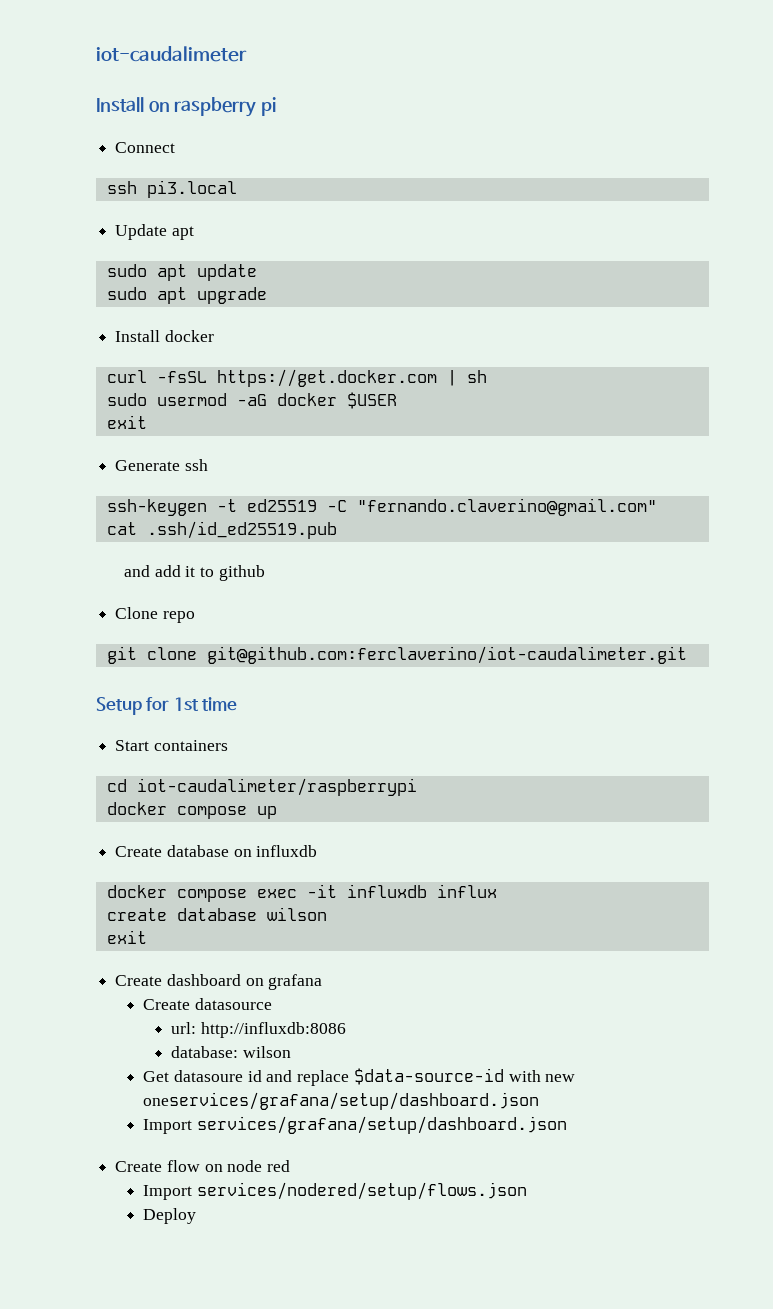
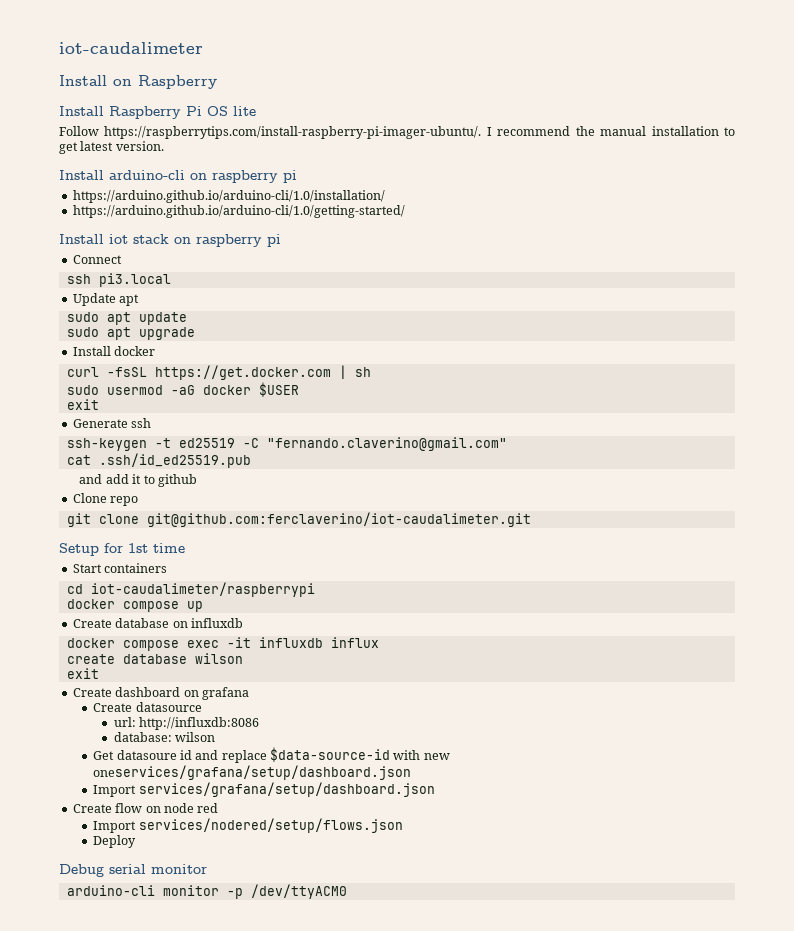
- Install on raspberry pi
+ Install on Raspberry
+ Install Raspberry Pi OS lite
+ Follow https://raspberrytips.com/install-raspberry-pi-imager-ubuntu/. I recommend the manual installation to get latest version.
+ Install arduino-cli on raspberry pi
+ https://arduino.github.io/arduino-cli/1.0/installation/
+ https://arduino.github.io/arduino-cli/1.0/getting-started/
+ Install iot stack on raspberry pi
+ Debug serial monitor
+ arduino-cli monitor -p /dev/ttyACM0

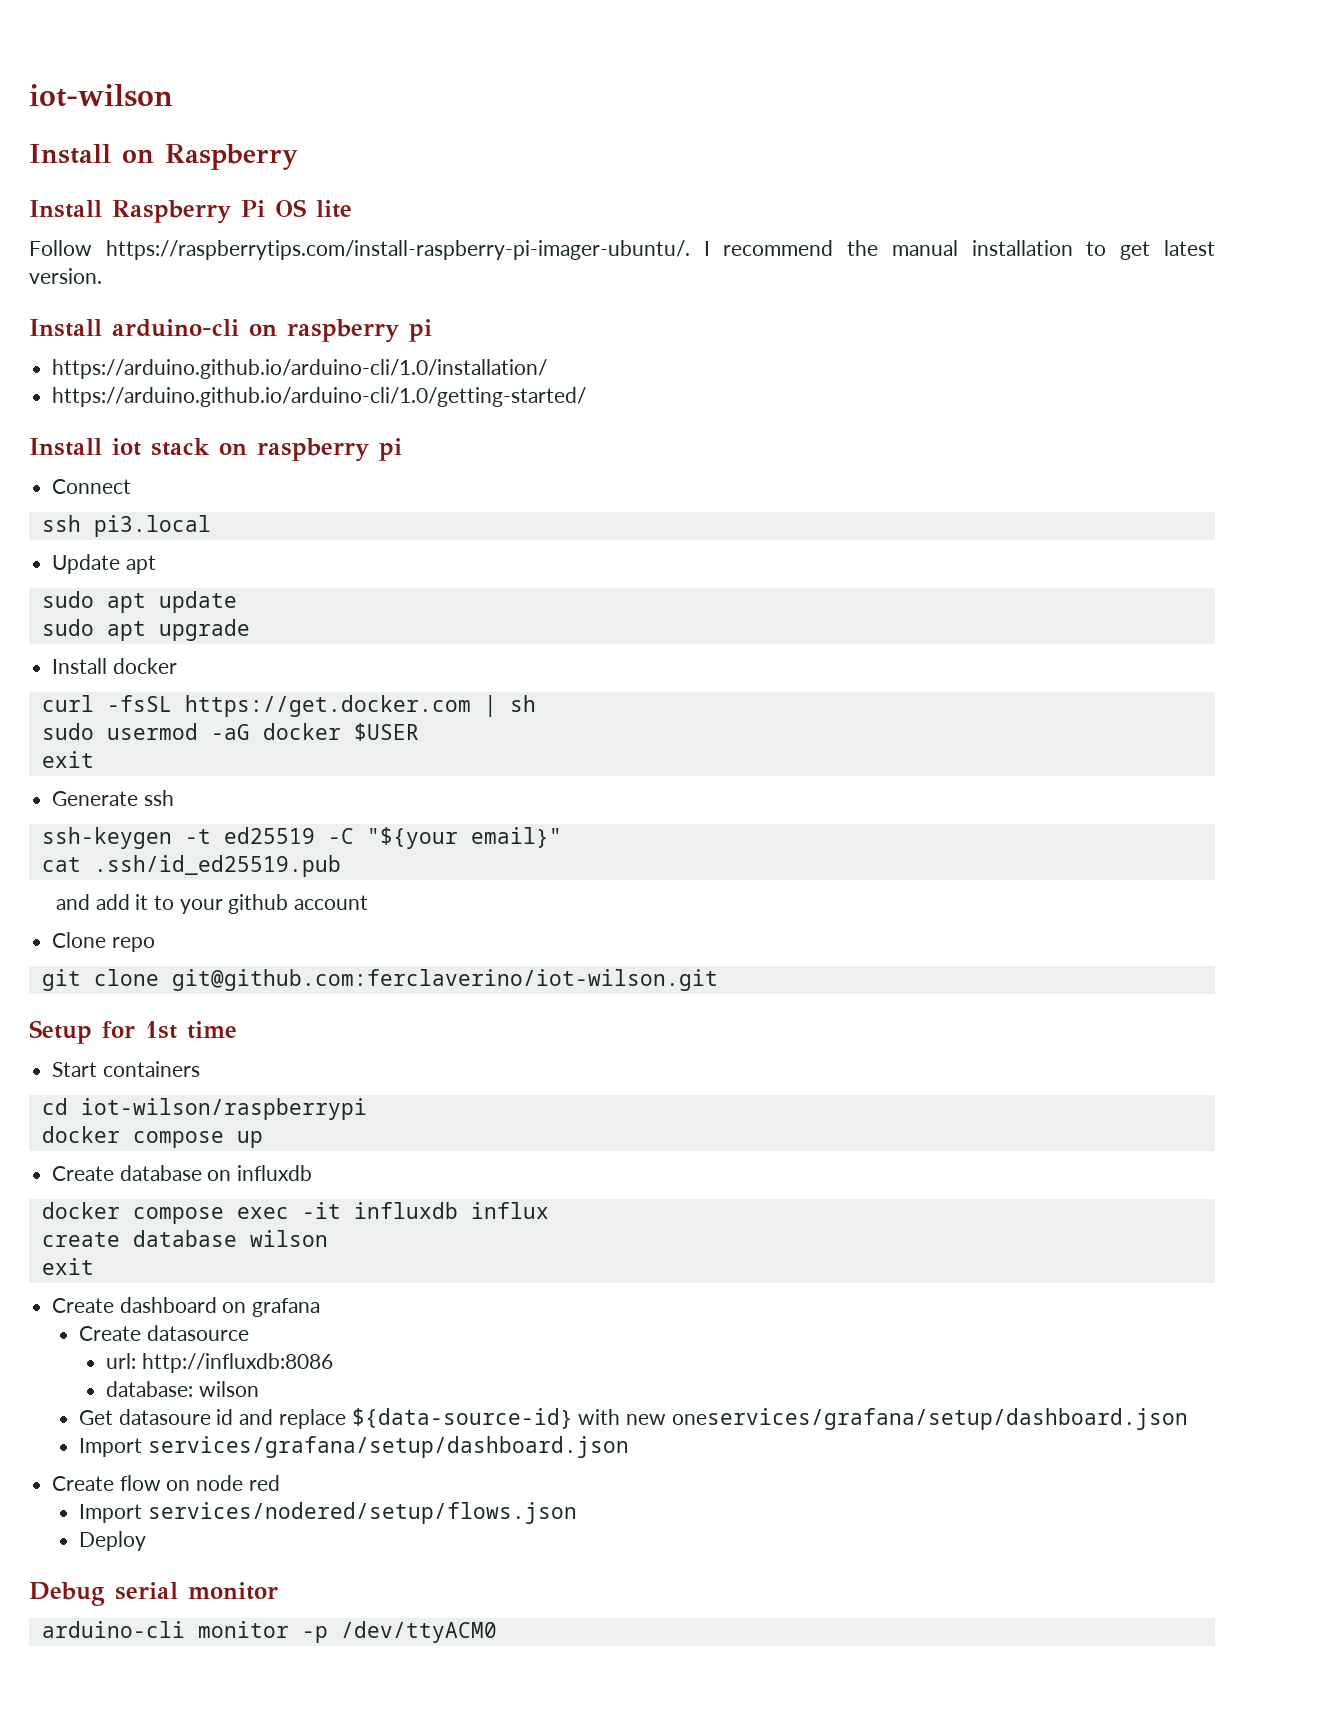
- iot-caudalimeter
+ iot-wilson
- ssh-keygen -t ed25519 -C "fernando.claverino@gmail.com"
+ ssh-keygen -t ed25519 -C "${your email}"
- and add it to github
+ and add it to your github account
- git clone git@github.com:ferclaverino/iot-caudalimeter.git
+ git clone git@github.com:ferclaverino/iot-wilson.git
- cd iot-caudalimeter/raspberrypi
+ cd iot-wilson/raspberrypi
- Get datasoure id and replace $data-source-id with new oneservices/grafana/setup/dashboard.json
+ Get datasoure id and replace ${data-source-id} with new oneservices/grafana/setup/dashboard.json

